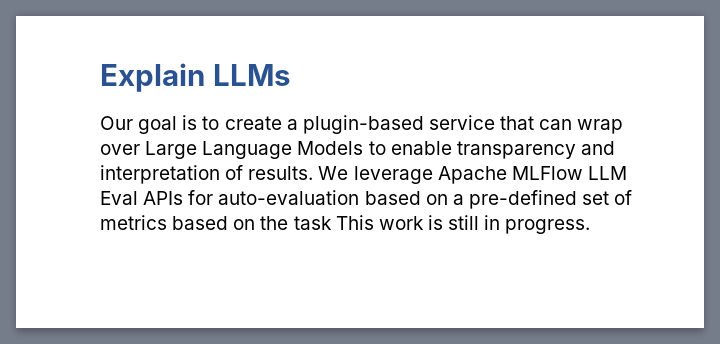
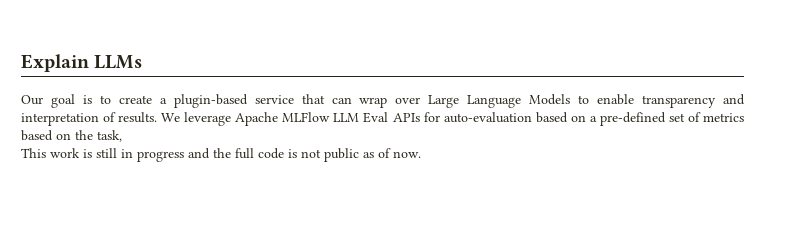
- We leverage Apache MLFlow LLM Eval APIs for auto-evaluation based on a pre-defined set of metrics based on the task This work is still in progress.
+ We leverage Apache MLFlow LLM Eval APIs for auto-evaluation based on a pre-defined set of metrics based on the task,
+ This work is still in progress and the full code is not public as of now.

